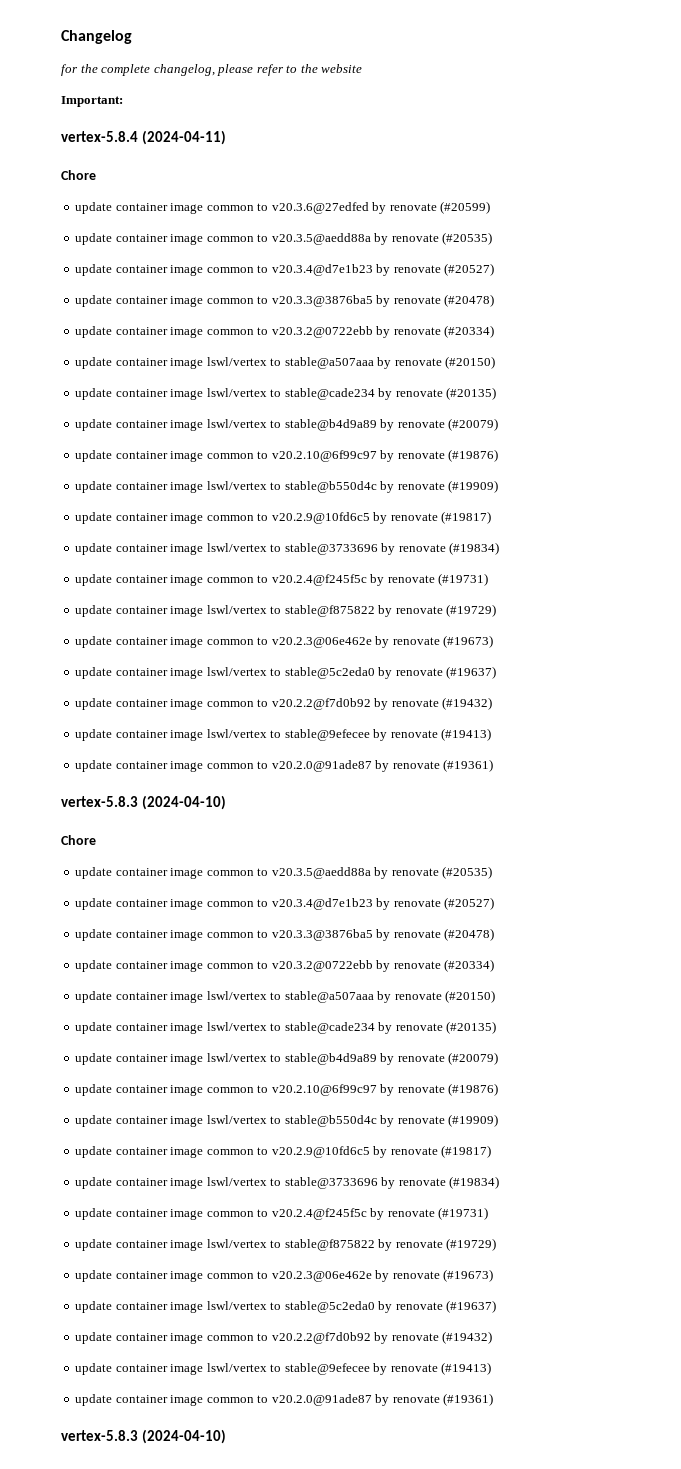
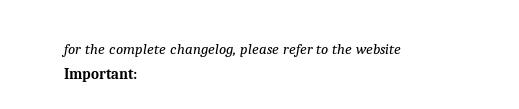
- Changelog
- vertex-5.8.4 (2024-04-11)
- Chore
- update container image common to v20.3.6@27edfed by renovate (#20599)
- update container image common to v20.3.5@aedd88a by renovate (#20535)
- update container image common to v20.3.4@d7e1b23 by renovate (#20527)
- update container image common to v20.3.3@3876ba5 by renovate (#20478)
- update container image common to v20.3.2@0722ebb by renovate (#20334)
- update container image lswl/vertex to stable@a507aaa by renovate (#20150)
- update container image lswl/vertex to stable@cade234 by renovate (#20135)
- update container image lswl/vertex to stable@b4d9a89 by renovate (#20079)
- update container image common to v20.2.10@6f99c97 by renovate (#19876)
- update container image lswl/vertex to stable@b550d4c by renovate (#19909)
- update container image common to v20.2.9@10fd6c5 by renovate (#19817)
- update container image lswl/vertex to stable@3733696 by renovate (#19834)
- update container image common to v20.2.4@f245f5c by renovate (#19731)
- update container image lswl/vertex to stable@f875822 by renovate (#19729)
- update container image common to v20.2.3@06e462e by renovate (#19673)
- update container image lswl/vertex to stable@5c2eda0 by renovate (#19637)
- update container image common to v20.2.2@f7d0b92 by renovate (#19432)
- update container image lswl/vertex to stable@9efecee by renovate (#19413)
- update container image common to v20.2.0@91ade87 by renovate (#19361)
- vertex-5.8.3 (2024-04-10)
- Chore
- update container image common to v20.3.5@aedd88a by renovate (#20535)
- update container image common to v20.3.4@d7e1b23 by renovate (#20527)
- update container image common to v20.3.3@3876ba5 by renovate (#20478)
- update container image common to v20.3.2@0722ebb by renovate (#20334)
- update container image lswl/vertex to stable@a507aaa by renovate (#20150)
- update container image lswl/vertex to stable@cade234 by renovate (#20135)
- update container image lswl/vertex to stable@b4d9a89 by renovate (#20079)
- update container image common to v20.2.10@6f99c97 by renovate (#19876)
- update container image lswl/vertex to stable@b550d4c by renovate (#19909)
- update container image common to v20.2.9@10fd6c5 by renovate (#19817)
- update container image lswl/vertex to stable@3733696 by renovate (#19834)
- update container image common to v20.2.4@f245f5c by renovate (#19731)
- update container image lswl/vertex to stable@f875822 by renovate (#19729)
- update container image common to v20.2.3@06e462e by renovate (#19673)
- update container image lswl/vertex to stable@5c2eda0 by renovate (#19637)
- update container image common to v20.2.2@f7d0b92 by renovate (#19432)
- update container image lswl/vertex to stable@9efecee by renovate (#19413)
- update container image common to v20.2.0@91ade87 by renovate (#19361)
- vertex-5.8.3 (2024-04-10)

